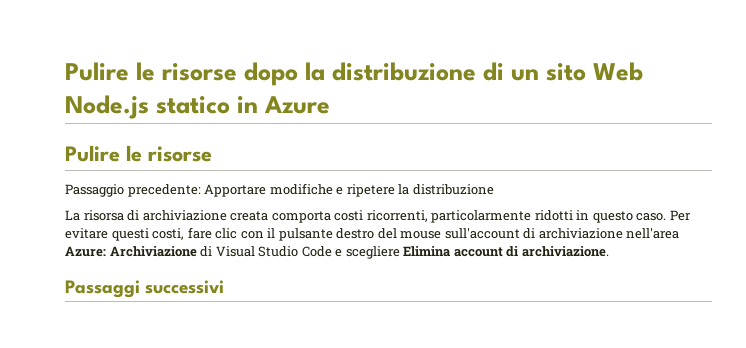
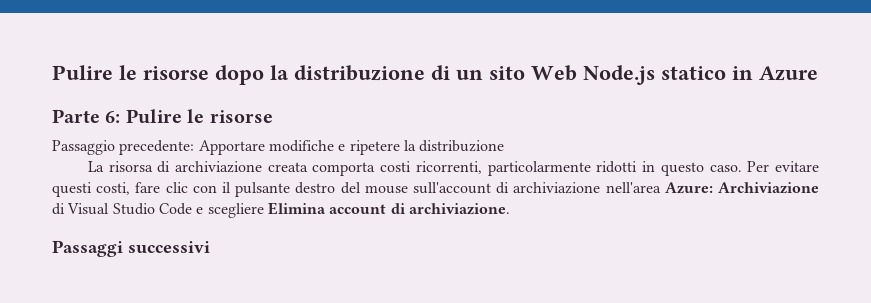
  Pulire le risorse dopo la distribuzione di un sito Web Node.js statico in Azure
- Pulire le risorse
+ Parte 6: Pulire le risorse

